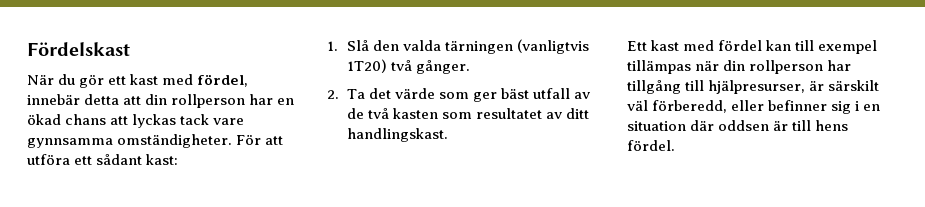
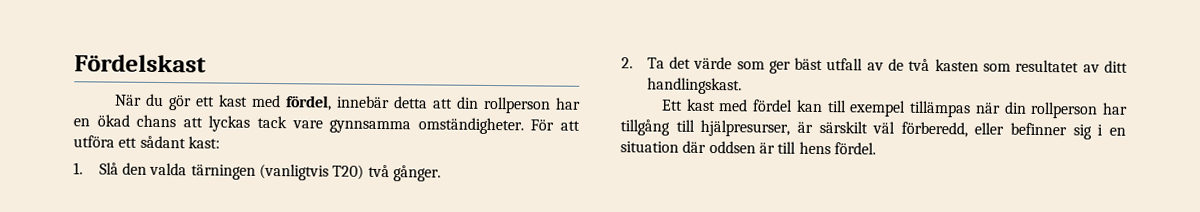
- 1. Slå den valda tärningen (vanligtvis 1T20) två gånger.
+ 1. Slå den valda tärningen (vanligtvis T20) två gånger.

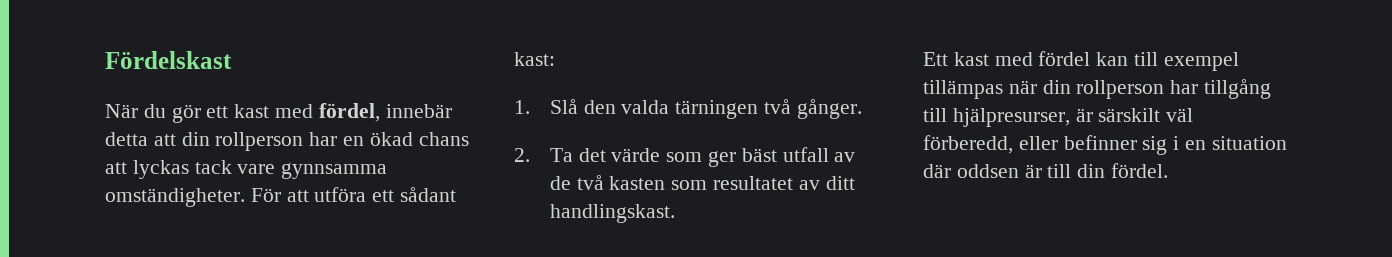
- 1. Slå den valda tärningen (vanligtvis T20) två gånger.
+ 1. Slå den valda tärningen två gånger.
- Ett kast med fördel kan till exempel tillämpas när din rollperson har tillgång till hjälpresurser, är särskilt väl förberedd, eller befinner sig i en situation där oddsen är till hens fördel.
+ Ett kast med fördel kan till exempel tillämpas när din rollperson har tillgång till hjälpresurser, är särskilt väl förberedd, eller befinner sig i en situation där oddsen är till din fördel.

